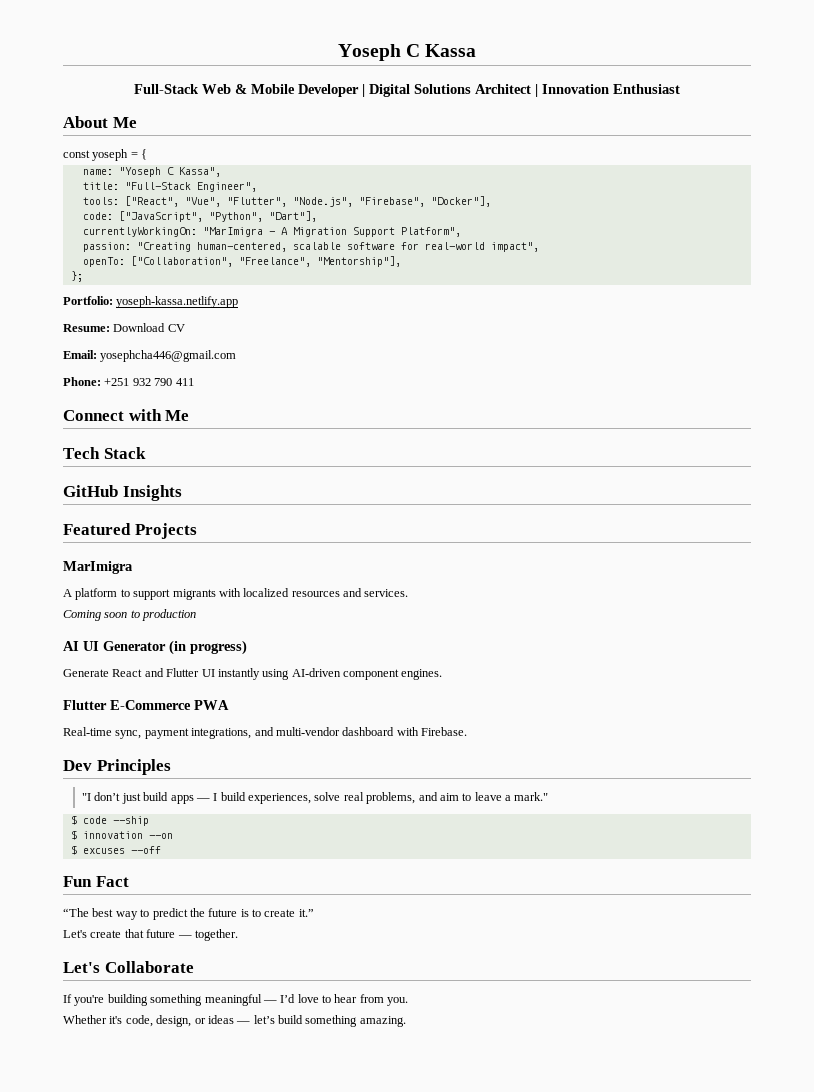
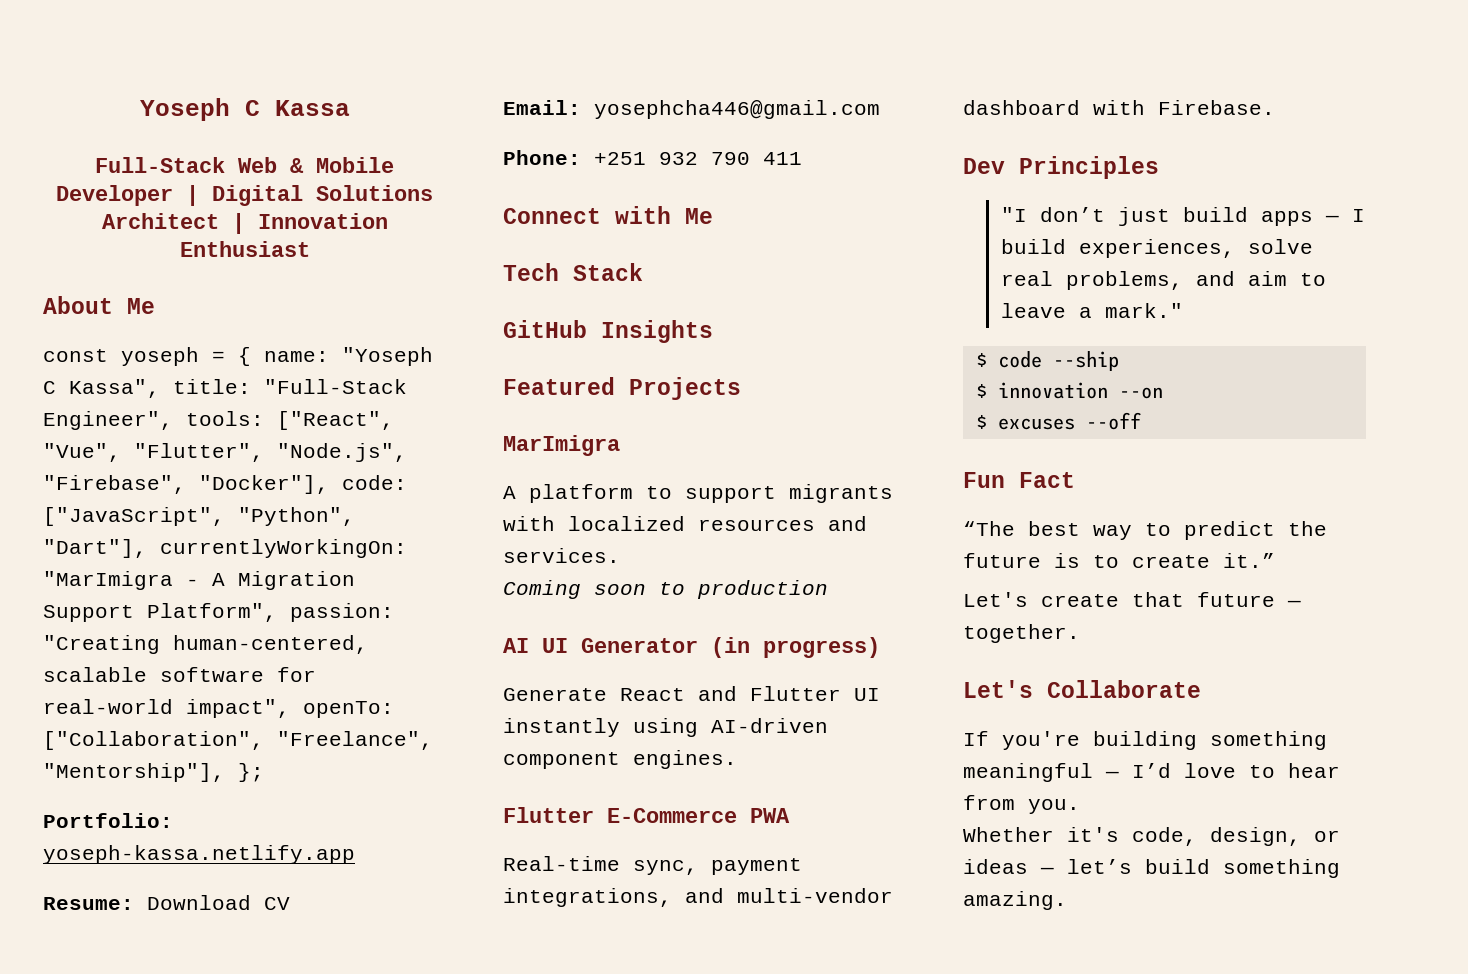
- const yoseph = {
- name: "Yoseph C Kassa",
- title: "Full-Stack Engineer",
- tools: ["React", "Vue", "Flutter", "Node.js", "Firebase", "Docker"],
- code: ["JavaScript", "Python", "Dart"],
- currentlyWorkingOn: "MarImigra - A Migration Support Platform",
- passion: "Creating human-centered, scalable software for real-world impact",
- openTo: ["Collaboration", "Freelance", "Mentorship"],
- };
+ const yoseph = { name: "Yoseph C Kassa", title: "Full-Stack Engineer", tools: ["React", "Vue", "Flutter", "Node.js", "Firebase", "Docker"], code: ["JavaScript", "Python", "Dart"], currentlyWorkingOn: "MarImigra - A Migration Support Platform", passion: "Creating human-centered, scalable software for real-world impact", openTo: ["Collaboration", "Freelance", "Mentorship"], };

